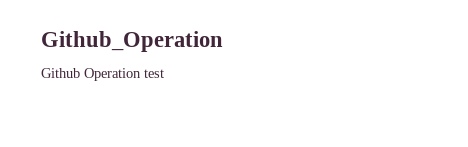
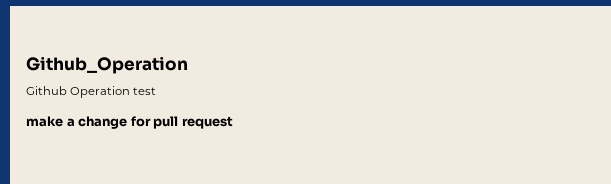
+ make a change for pull request

